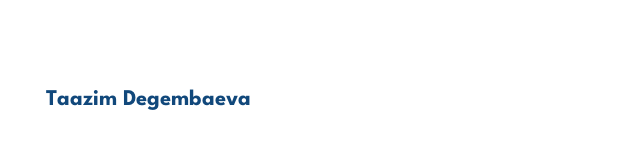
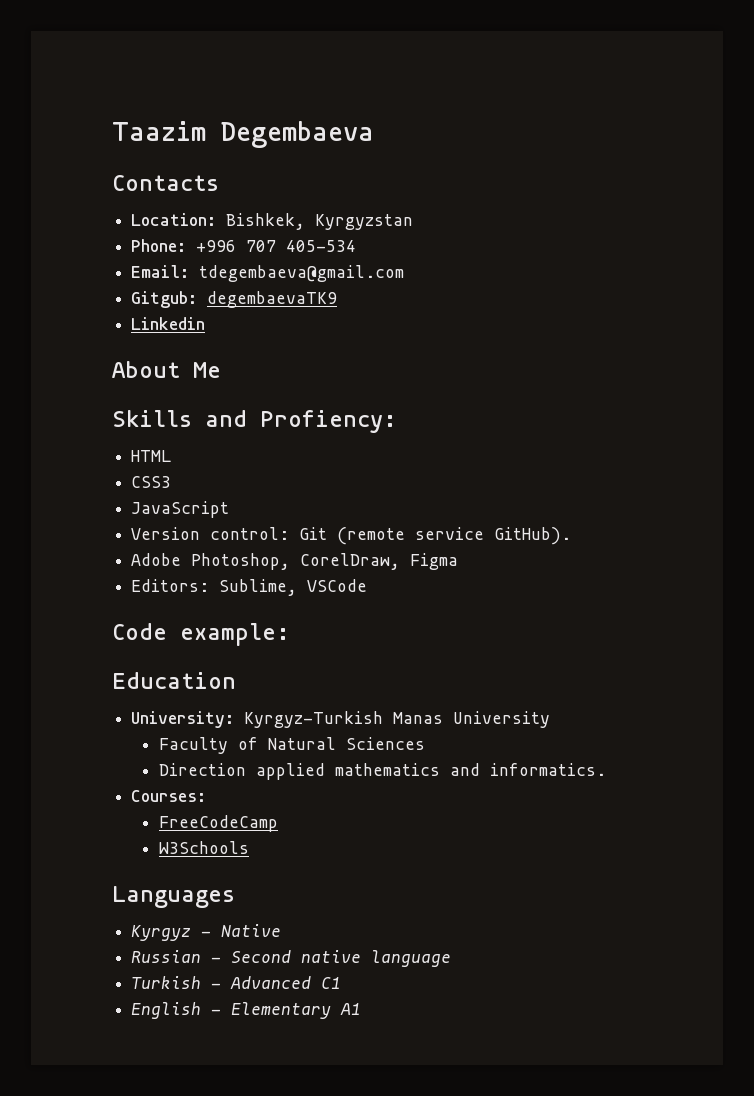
+ Contacts
+ Location: Bishkek, Kyrgyzstan
+ Phone: +996 707 405-534
+ Email: tdegembaeva@gmail.com
+ Gitgub: degembaevaTK9
+ Linkedin
+ About Me
+ Skills and Profiency:
+ HTML
+ CSS3
+ JavaScript
+ Version control: Git (remote service GitHub).
+ Adobe Photoshop, CorelDraw, Figma
+ Editors: Sublime, VSCode
+ Code example:
+ Education
+ University: Kyrgyz-Turkish Manas University
+ Faculty of Natural Sciences
+ Direction applied mathematics and informatics.
+ Courses:
+ FreeCodeCamp
+ W3Schools
+ Languages
+ Kyrgyz - Native
+ Russian - Second native language
+ Turkish - Advanced C1
+ English - Elementary A1

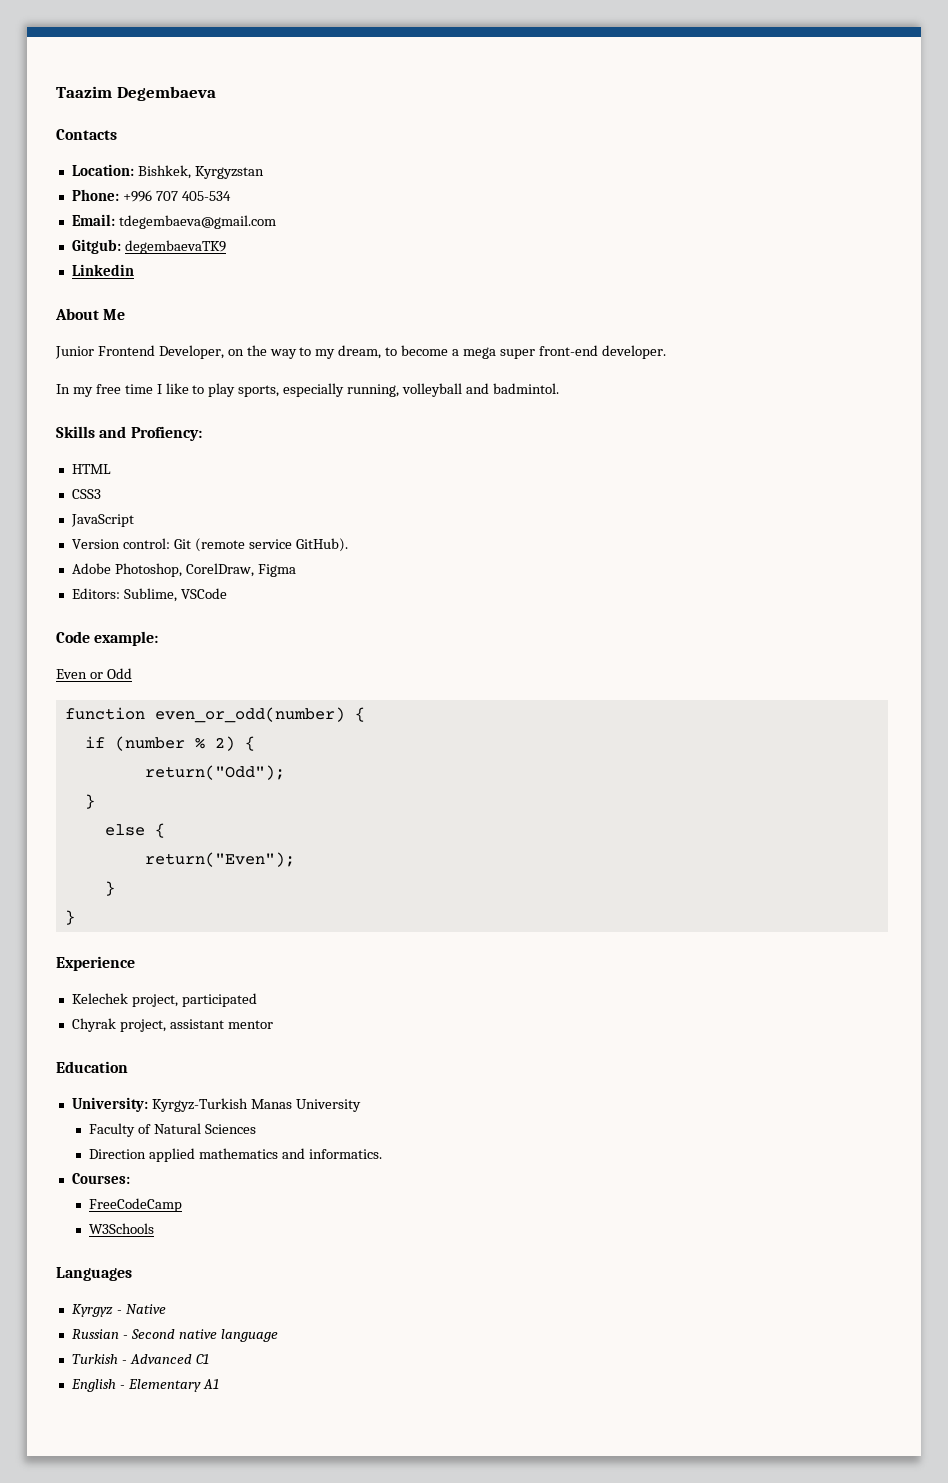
+ Junior Frontend Developer, on the way to my dream, to become a mega super front-end developer.
+ In my free time I like to play sports, especially running, volleyball and badmintol.
+ Even or Odd
+ function even_or_odd(number) {
+ if (number % 2) {
+ return("Odd");
+ }
+ else {
+ return("Even");
+ }
+ }
+ Experience
+ Kelechek project, participated
+ Chyrak project, assistant mentor

